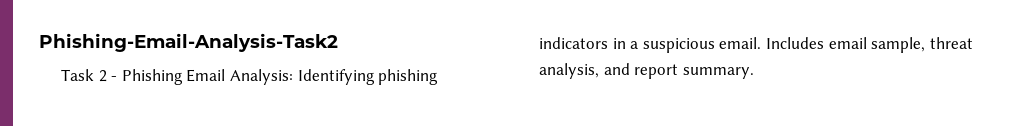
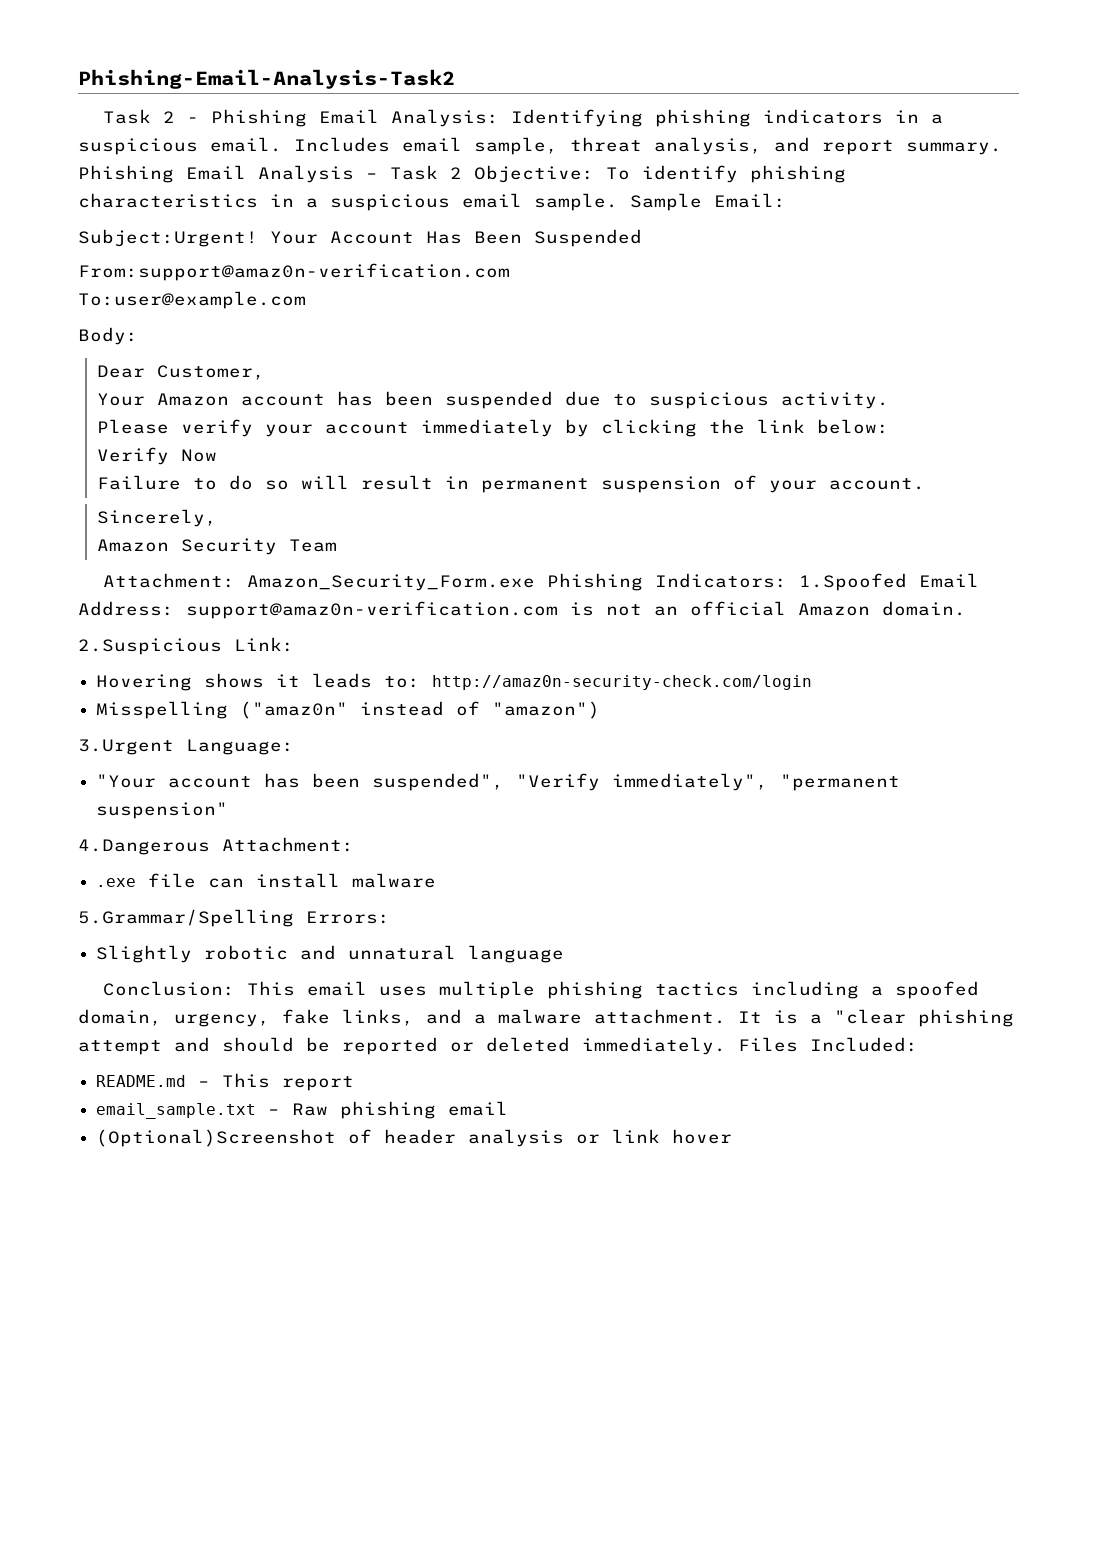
+ Phishing Email Analysis – Task 2 Objective: To identify phishing characteristics in a suspicious email sample. Sample Email:
+ Subject:Urgent! Your Account Has Been Suspended
+ From:support@amaz0n-verification.com
+ To:user@example.com
+ Body:
+ Dear Customer,
+ Your Amazon account has been suspended due to suspicious activity.
+ Please verify your account immediately by clicking the link below:
+ Verify Now
+ Failure to do so will result in permanent suspension of your account.
+ Sincerely,
+ Amazon Security Team
+ Attachment: Amazon_Security_Form.exe Phishing Indicators: 1.Spoofed Email Address: support@amaz0n-verification.com is not an official Amazon domain.
+ 2.Suspicious Link:
+ Hovering shows it leads to: http://amaz0n-security-check.com/login
+ Misspelling ("amaz0n" instead of "amazon")
+ 3.Urgent Language:
+ "Your account has been suspended", "Verify immediately", "permanent suspension"
+ 4.Dangerous Attachment:
+ .exe file can install malware
+ 5.Grammar/Spelling Errors:
+ Slightly robotic and unnatural language
+ Conclusion: This email uses multiple phishing tactics including a spoofed domain, urgency, fake links, and a malware attachment. It is a "clear phishing attempt and should be reported or deleted immediately. Files Included:
+ README.md – This report
+ email_sample.txt – Raw phishing email
+ (Optional)Screenshot of header analysis or link hover

